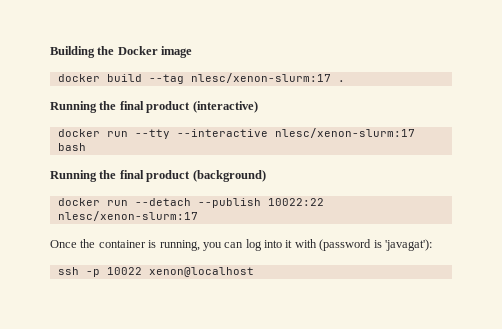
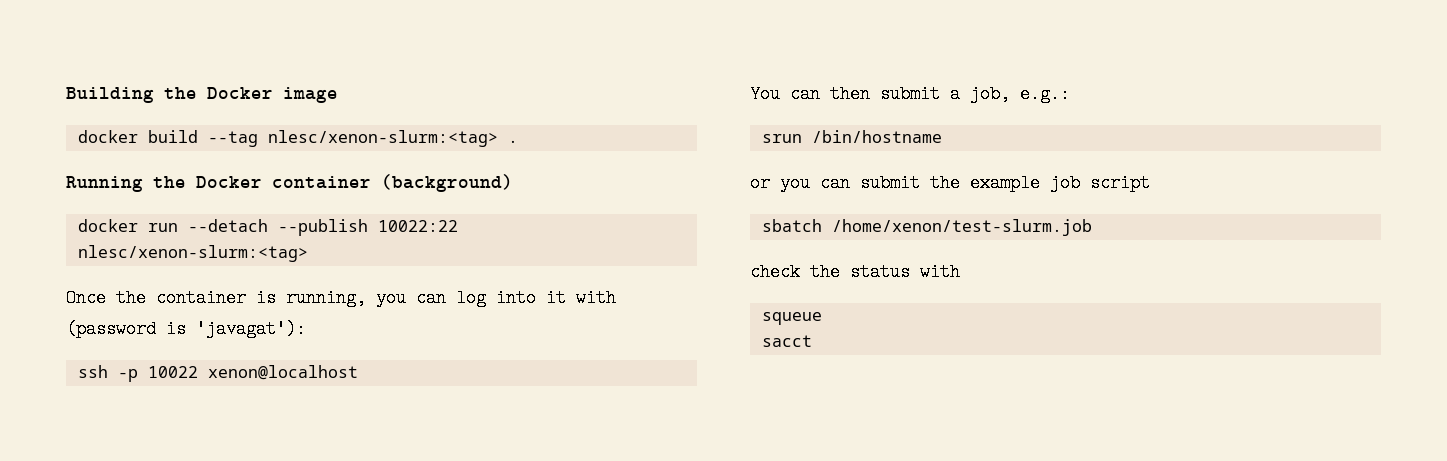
- docker build --tag nlesc/xenon-slurm:17 .
+ docker build --tag nlesc/xenon-slurm:<tag> .
- Running the final product (interactive)
- docker run --tty --interactive nlesc/xenon-slurm:17 bash
- Running the final product (background)
+ Running the Docker container (background)
- docker run --detach --publish 10022:22 nlesc/xenon-slurm:17
+ docker run --detach --publish 10022:22 nlesc/xenon-slurm:<tag>
+ You can then submit a job, e.g.:
+ srun /bin/hostname
+ or you can submit the example job script
+ sbatch /home/xenon/test-slurm.job
+ check the status with
+ squeue
+ sacct

